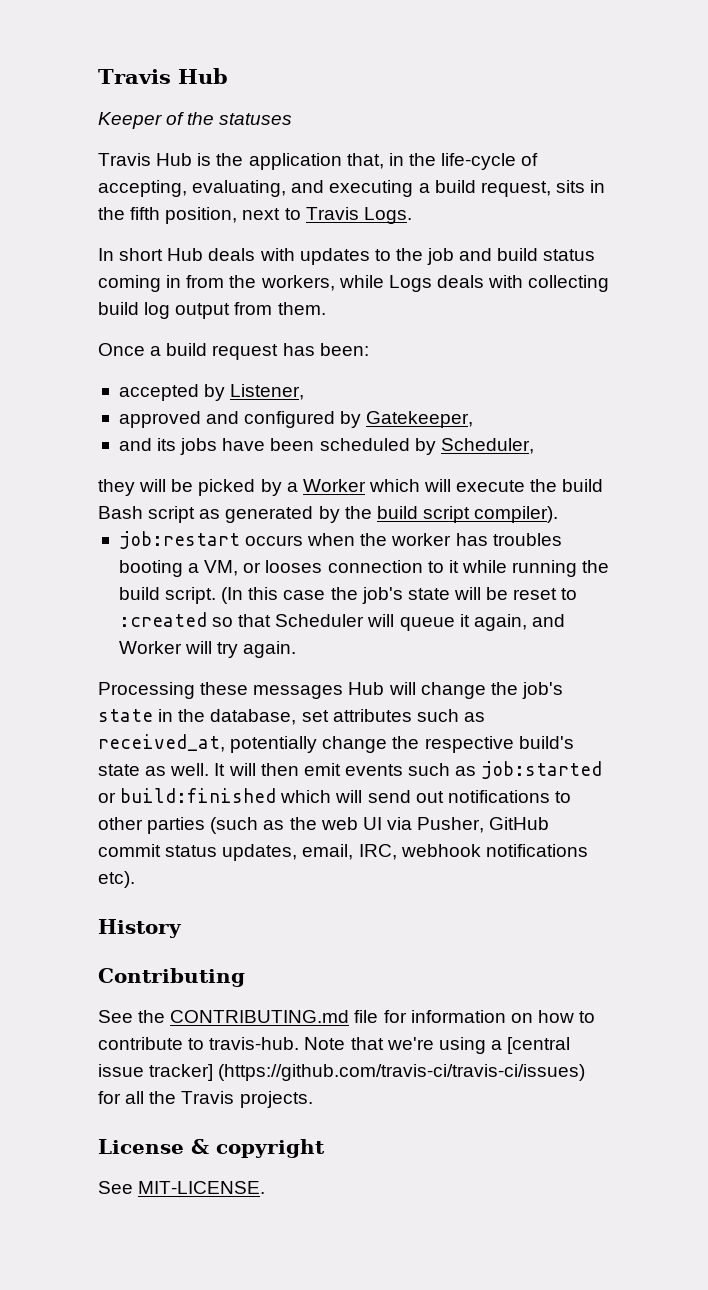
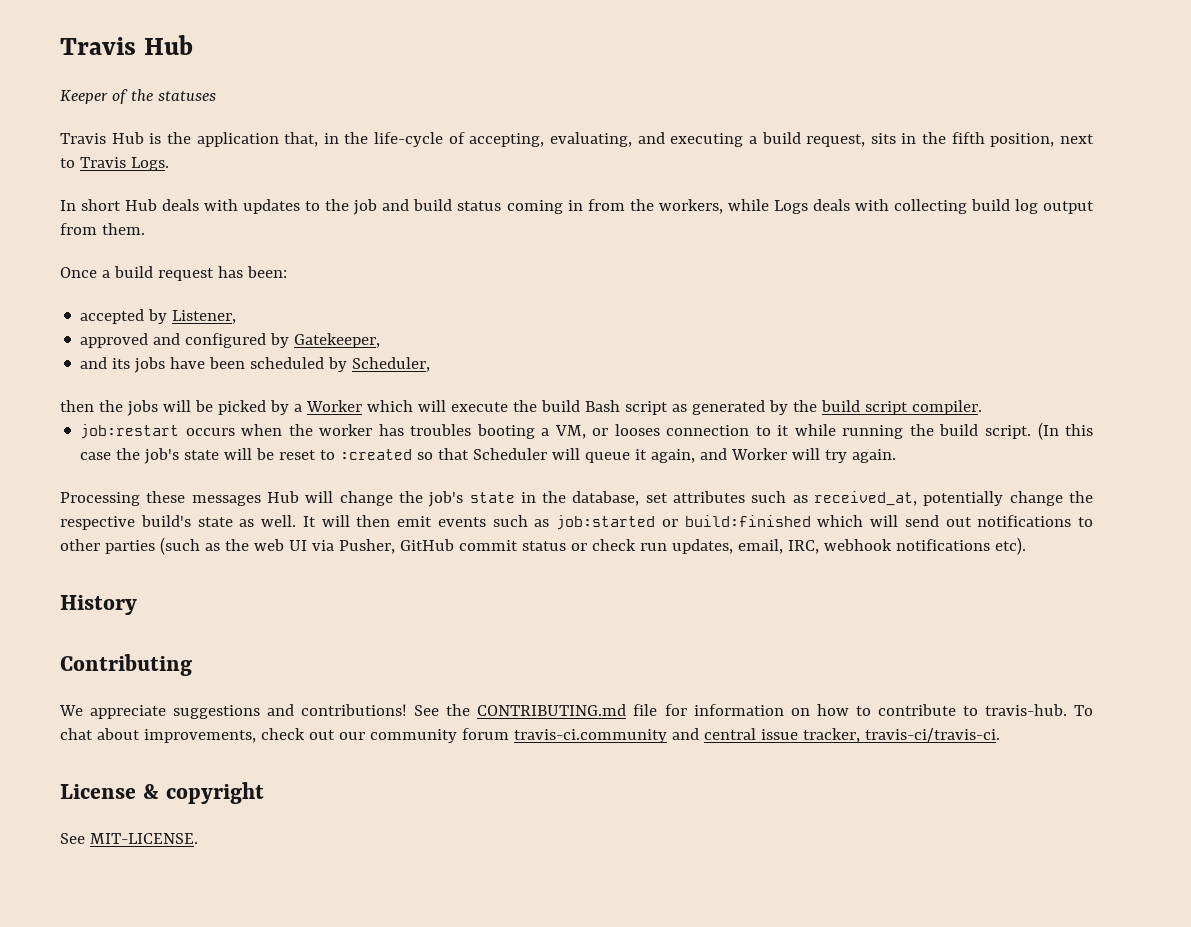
- they will be picked by a Worker which will execute the build Bash script as generated by the build script compiler).
+ then the jobs will be picked by a Worker which will execute the build Bash script as generated by the build script compiler.
- It will then emit events such as job:started or build:finished which will send out notifications to other parties (such as the web UI via Pusher, GitHub commit status updates, email, IRC, webhook notifications etc).
+ It will then emit events such as job:started or build:finished which will send out notifications to other parties (such as the web UI via Pusher, GitHub commit status or check run updates, email, IRC, webhook notifications etc).
+ We appreciate suggestions and contributions!
- Note that we're using a [central issue tracker] (https://github.com/travis-ci/travis-ci/issues) for all the Travis projects.
+ To chat about improvements, check out our community forum travis-ci.community and central issue tracker, travis-ci/travis-ci.

